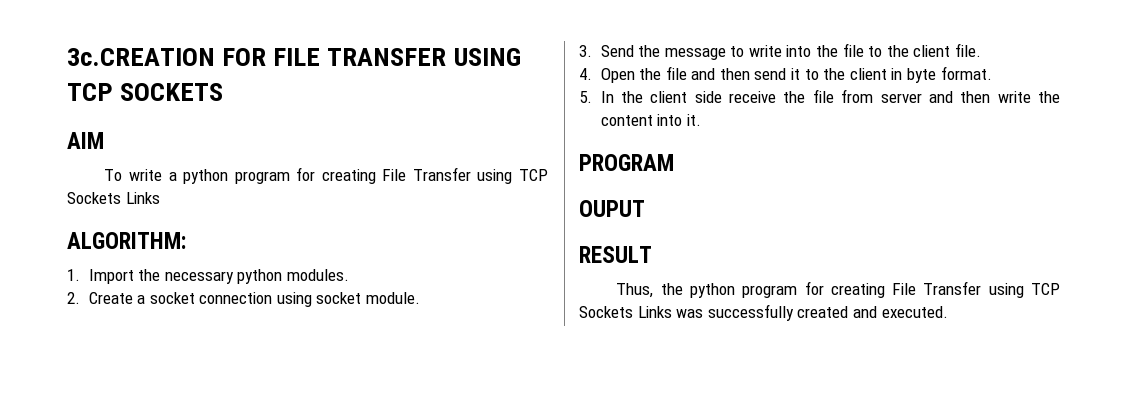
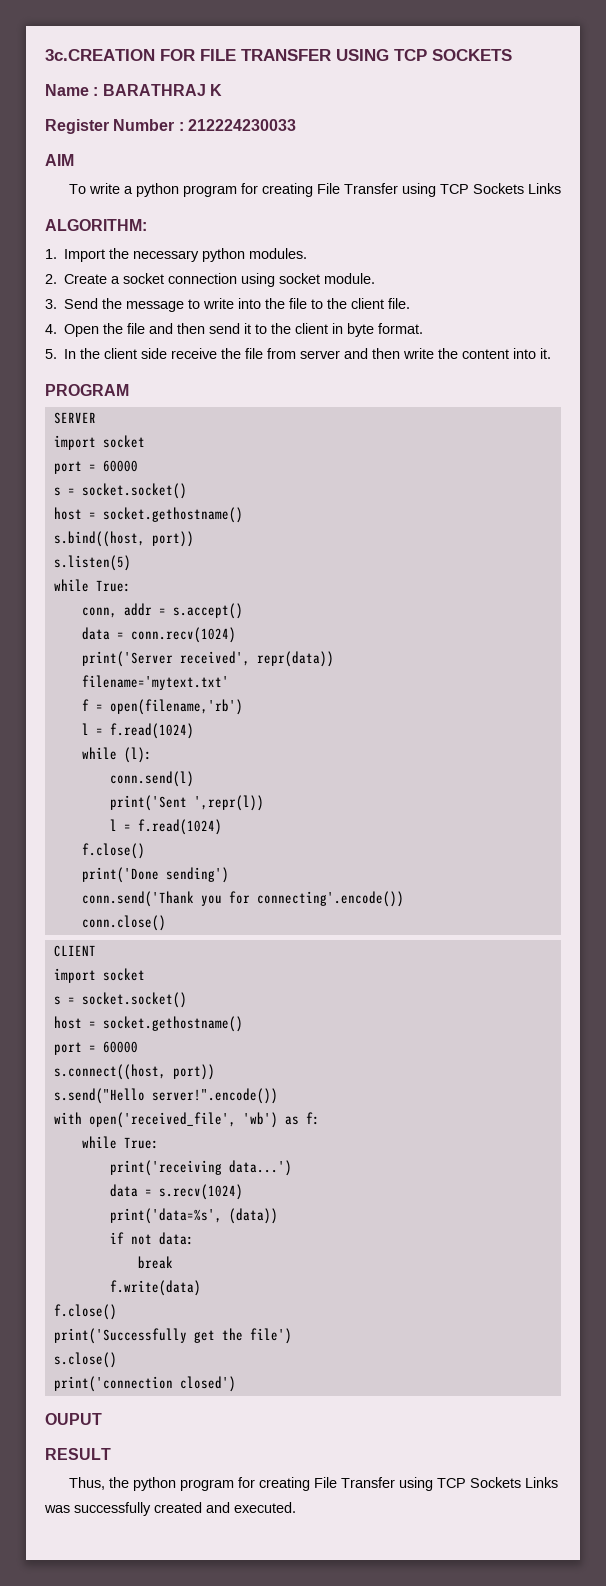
+ Name : BARATHRAJ K
+ Register Number : 212224230033
+ SERVER
+ import socket
+ port = 60000
+ s = socket.socket()
+ host = socket.gethostname()
+ s.bind((host, port))
+ s.listen(5)
+ while True:
+ conn, addr = s.accept()
+ data = conn.recv(1024)
+ print('Server received', repr(data))
+ filename='mytext.txt'
+ f = open(filename,'rb')
+ l = f.read(1024)
+ while (l):
+ conn.send(l)
+ print('Sent ',repr(l))
+ l = f.read(1024)
+ f.close()
+ print('Done sending')
+ conn.send('Thank you for connecting'.encode())
+ conn.close()
+ CLIENT
+ import socket
+ s = socket.socket()
+ host = socket.gethostname()
+ port = 60000
+ s.connect((host, port))
+ s.send("Hello server!".encode())
+ with open('received_file', 'wb') as f:
+ while True:
+ print('receiving data...')
+ data = s.recv(1024)
+ print('data=%s', (data))
+ if not data:
+ break
+ f.write(data)
+ f.close()
+ print('Successfully get the file')
+ s.close()
+ print('connection closed')

